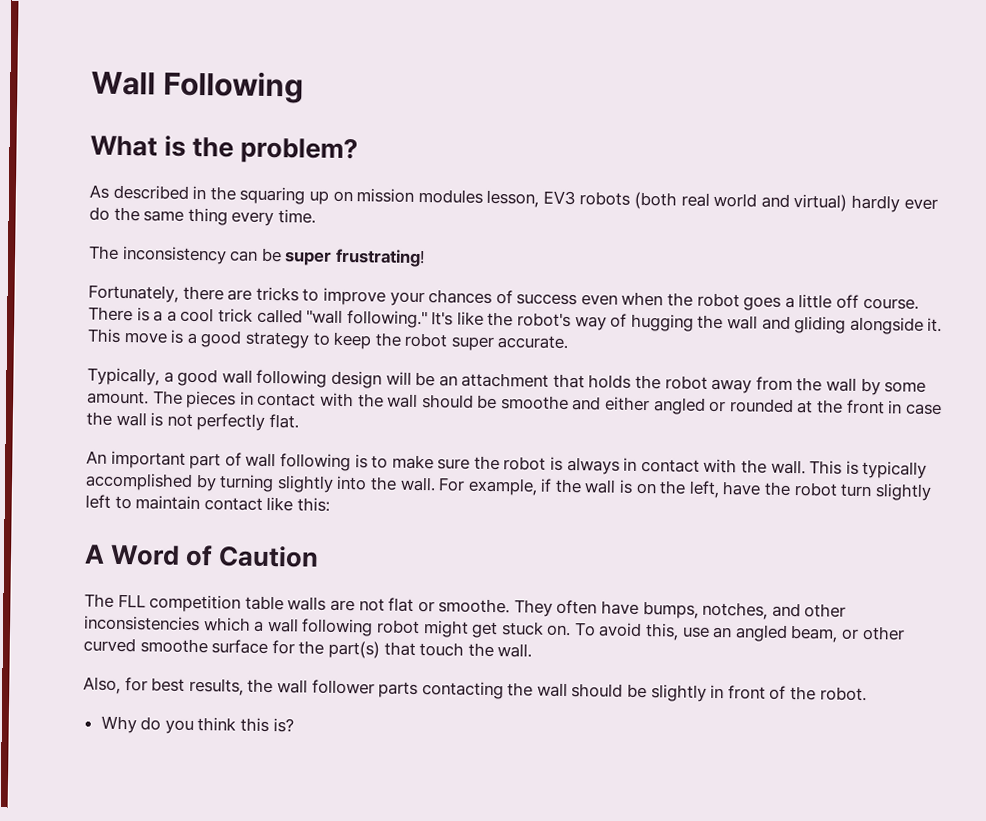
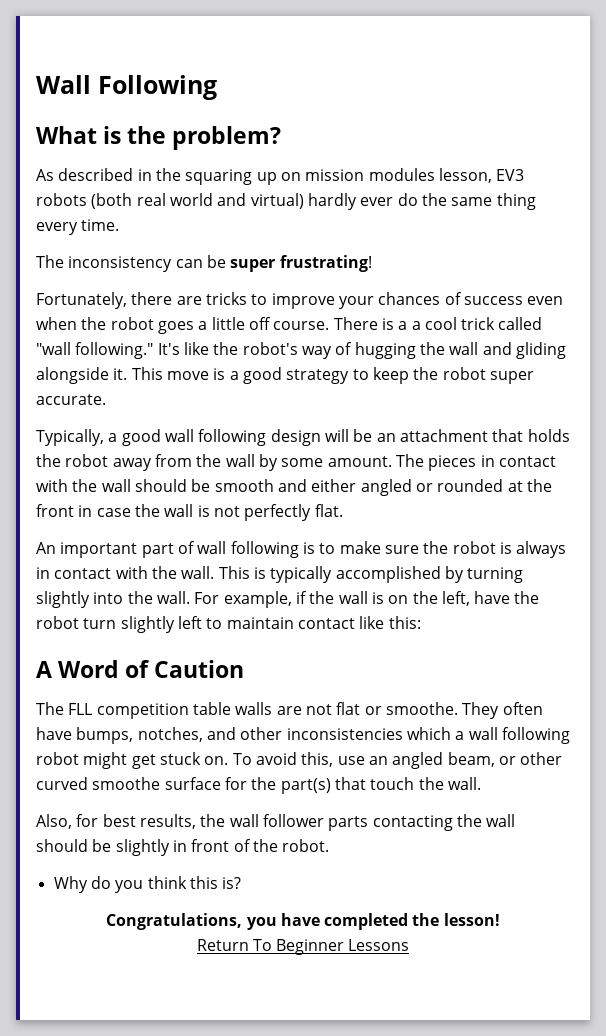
- The pieces in contact with the wall should be smoothe and either angled or rounded at the front in case the wall is not perfectly flat.
+ The pieces in contact with the wall should be smooth and either angled or rounded at the front in case the wall is not perfectly flat.
+ Congratulations, you have completed the lesson!
+ Return To Beginner Lessons

